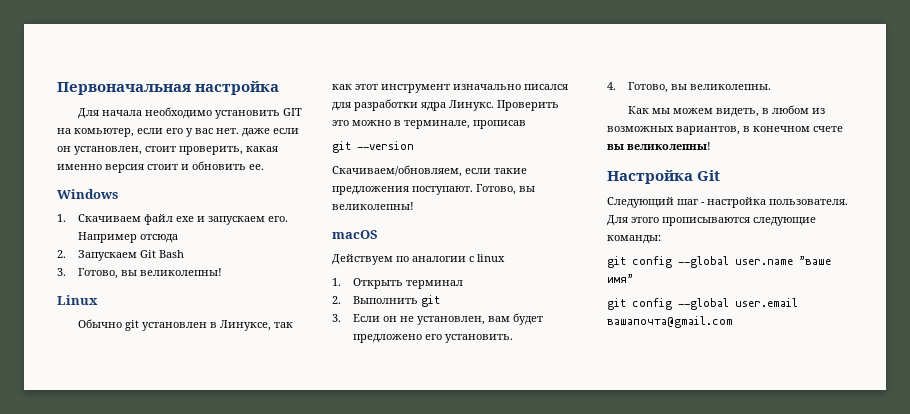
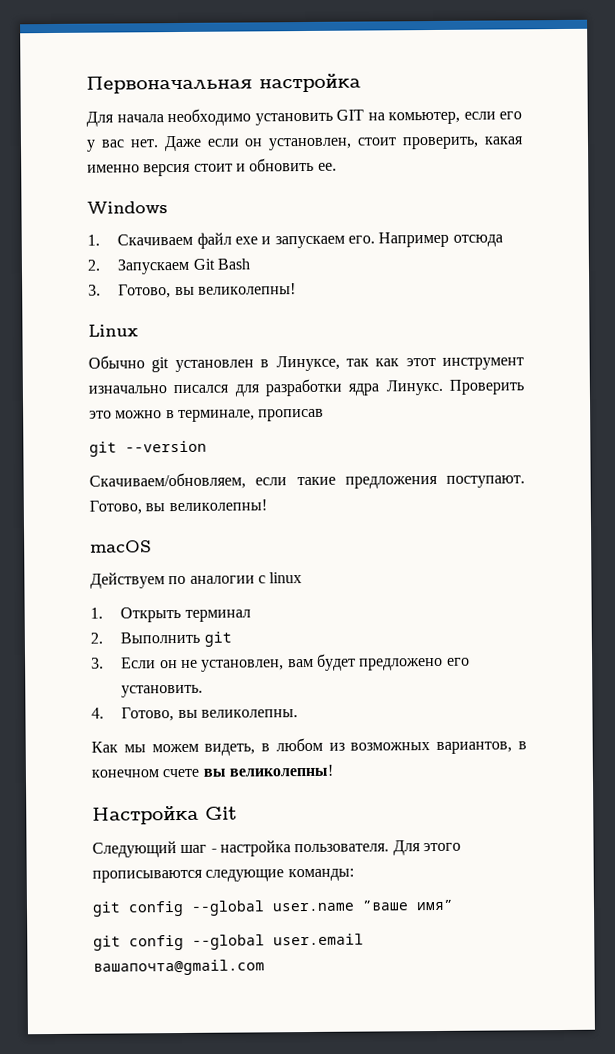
- Для начала необходимо установить GIT на комьютер, если его у вас нет. даже если он установлен, стоит проверить, какая именно версия стоит и обновить ее.
+ Для начала необходимо установить GIT на комьютер, если его у вас нет. Даже если он установлен, стоит проверить, какая именно версия стоит и обновить ее.

